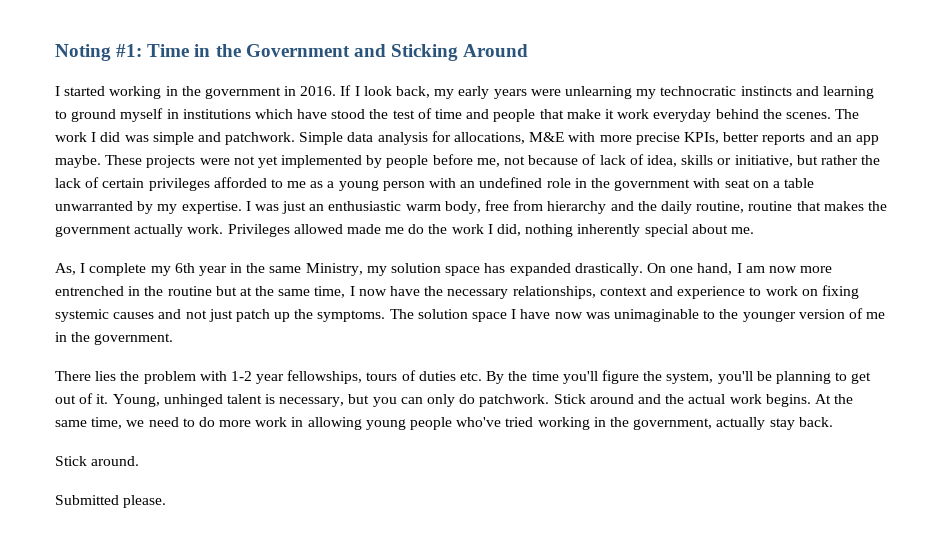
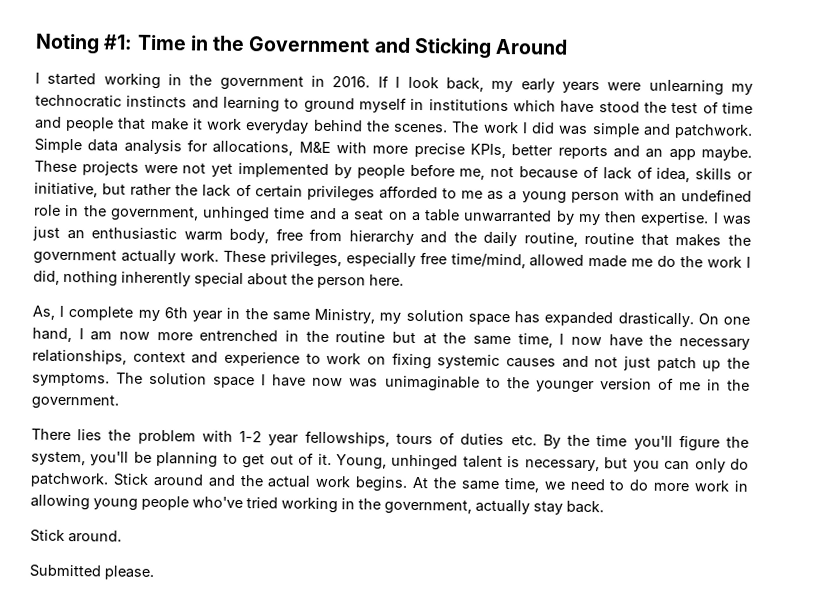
- These projects were not yet implemented by people before me, not because of lack of idea, skills or initiative, but rather the lack of certain privileges afforded to me as a young person with an undefined role in the government with seat on a table unwarranted by my expertise.
+ These projects were not yet implemented by people before me, not because of lack of idea, skills or initiative, but rather the lack of certain privileges afforded to me as a young person with an undefined role in the government, unhinged time and a seat on a table unwarranted by my then expertise.
- Privileges allowed made me do the work I did, nothing inherently special about me.
+ These privileges, especially free time/mind, allowed made me do the work I did, nothing inherently special about the person here.

